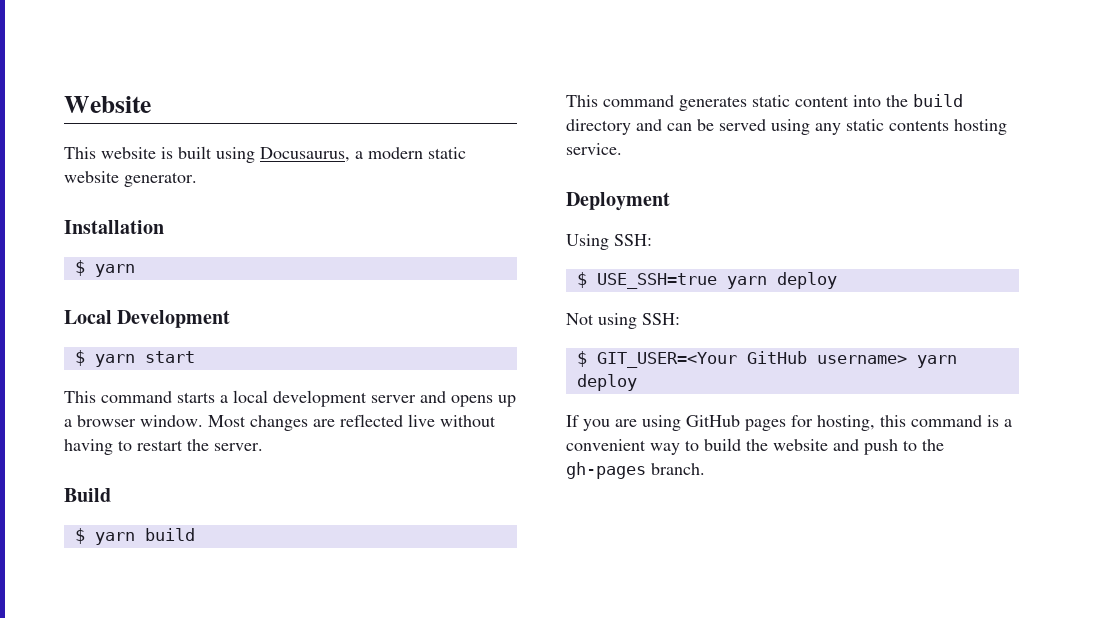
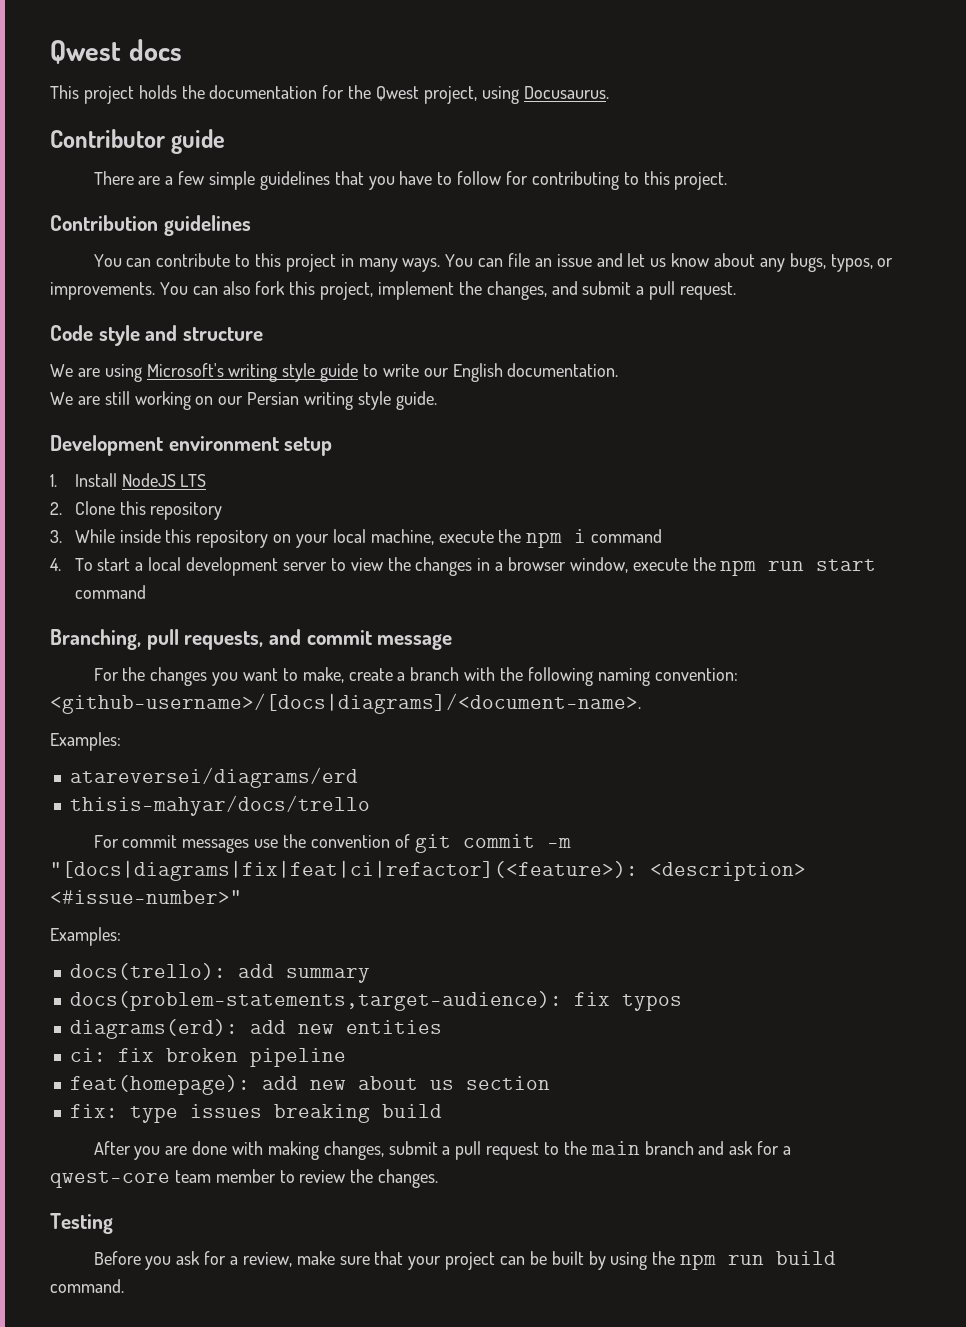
- Website
- This website is built using Docusaurus, a modern static website generator.
- Installation
- $ yarn
- Local Development
- $ yarn start
- This command starts a local development server and opens up a browser window. Most changes are reflected live without having to restart the server.
- Build
- $ yarn build
- This command generates static content into the build directory and can be served using any static contents hosting service.
- Deployment
- Using SSH:
- $ USE_SSH=true yarn deploy
- Not using SSH:
- $ GIT_USER=<Your GitHub username> yarn deploy
- If you are using GitHub pages for hosting, this command is a convenient way to build the website and push to the gh-pages branch.
+ Qwest docs
+ This project holds the documentation for the Qwest project, using Docusaurus.
+ Contributor guide
+ There are a few simple guidelines that you have to follow for contributing to this project.
+ Contribution guidelines
+ You can contribute to this project in many ways. You can file an issue and let us know about any bugs, typos, or improvements. You can also fork this project, implement the changes, and submit a pull request.
+ Code style and structure
+ We are using Microsoft's writing style guide to write our English documentation.
+ We are still working on our Persian writing style guide.
+ Development environment setup
+ 1. Install NodeJS LTS
+ 2. Clone this repository
+ 3. While inside this repository on your local machine, execute the npm i command
+ 4. To start a local development server to view the changes in a browser window, execute the npm run start command
+ Branching, pull requests, and commit message
+ For the changes you want to make, create a branch with the following naming convention: <github-username>/[docs|diagrams]/<document-name>.
+ Examples:
+ atareversei/diagrams/erd
+ thisis-mahyar/docs/trello
+ For commit messages use the convention of git commit -m "[docs|diagrams|fix|feat|ci|refactor](<feature>): <description> <#issue-number>"
+ Examples:
+ docs(trello): add summary
+ docs(problem-statements,target-audience): fix typos
+ diagrams(erd): add new entities
+ ci: fix broken pipeline
+ feat(homepage): add new about us section
+ fix: type issues breaking build
+ After you are done with making changes, submit a pull request to the main branch and ask for a qwest-core team member to review the changes.
+ Testing
+ Before you ask for a review, make sure that your project can be built by using the npm run build command.

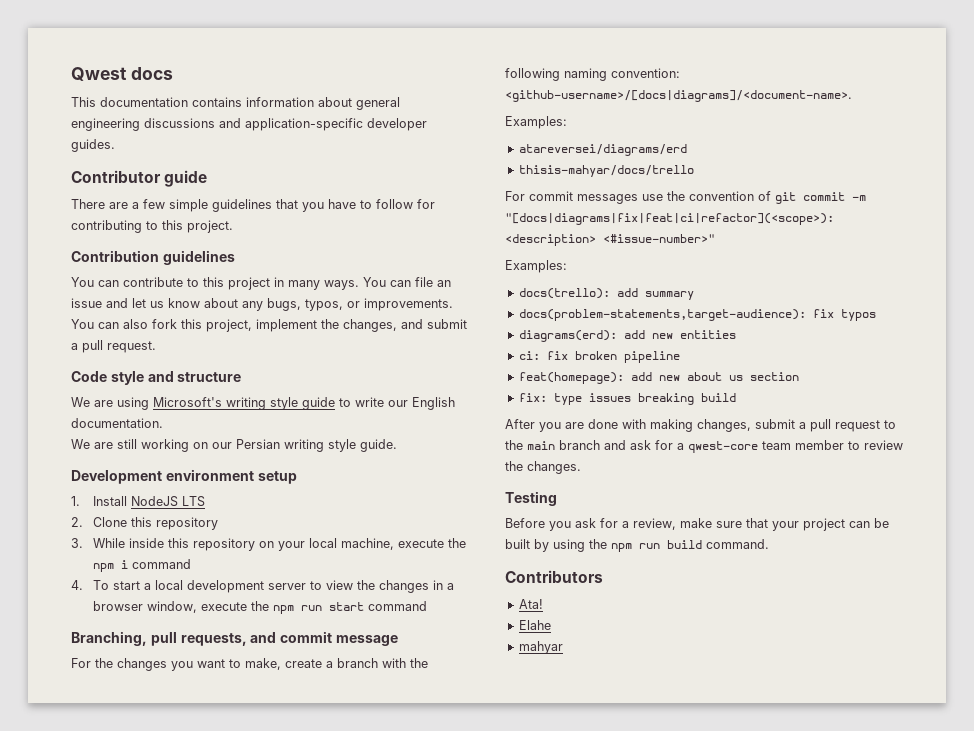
- This project holds the documentation for the Qwest project, using Docusaurus.
+ This documentation contains information about general engineering discussions and application-specific developer guides.
- For commit messages use the convention of git commit -m "[docs|diagrams|fix|feat|ci|refactor](<feature>): <description> <#issue-number>"
+ For commit messages use the convention of git commit -m "[docs|diagrams|fix|feat|ci|refactor](<scope>): <description> <#issue-number>"
+ Contributors
+ Ata!
+ Elahe
+ mahyar

